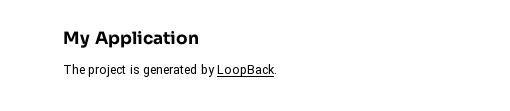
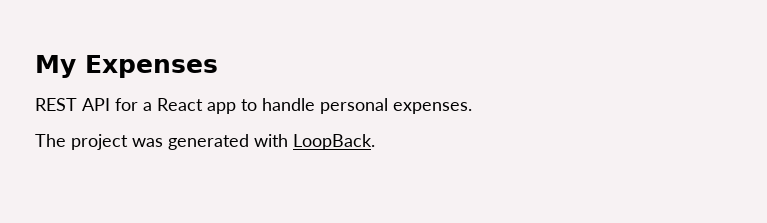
- My Application
+ My Expenses
+ REST API for a React app to handle personal expenses.
- The project is generated by LoopBack.
+ The project was generated with LoopBack.

